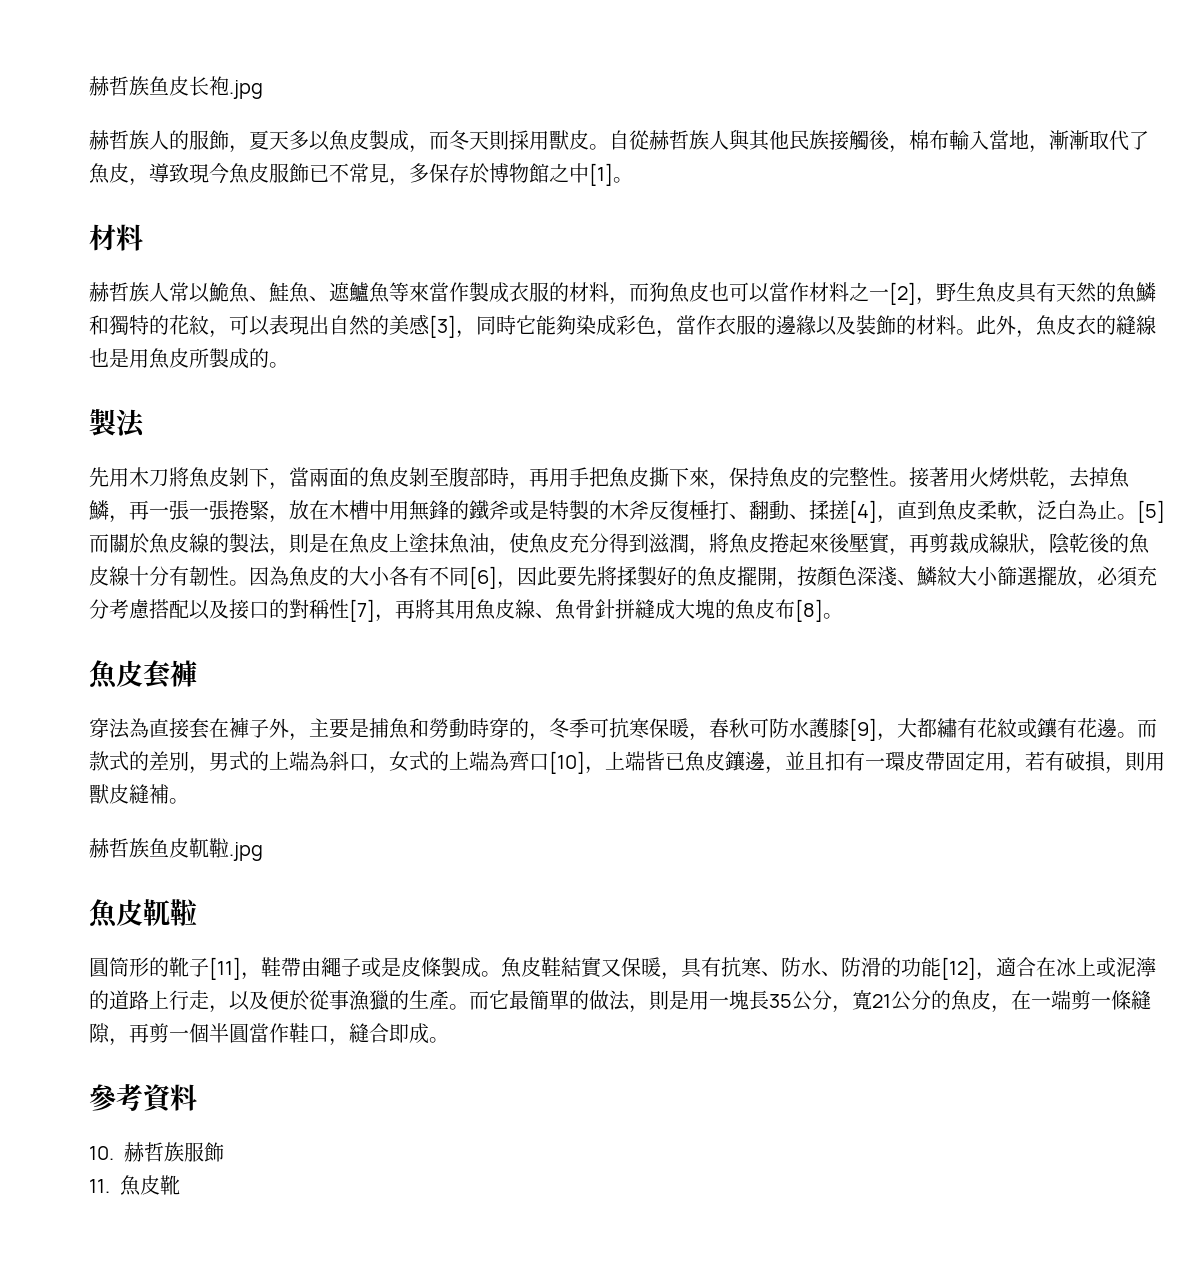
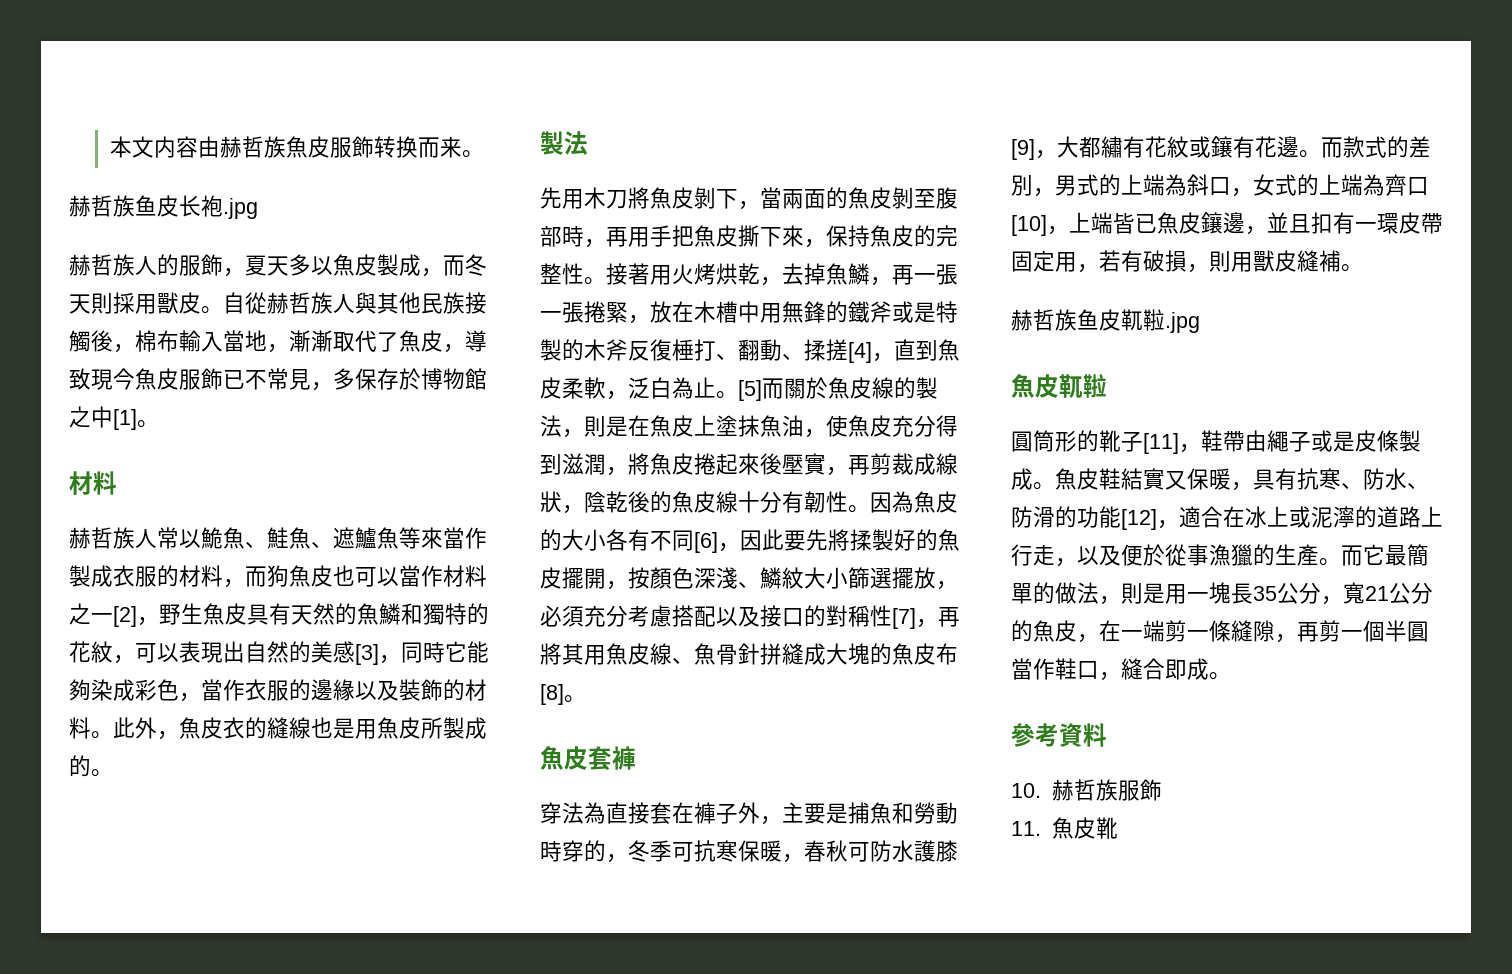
+ 本文内容由赫哲族魚皮服飾转换而来。

